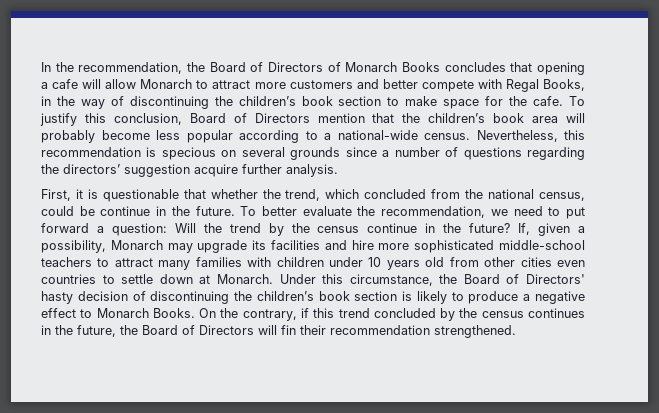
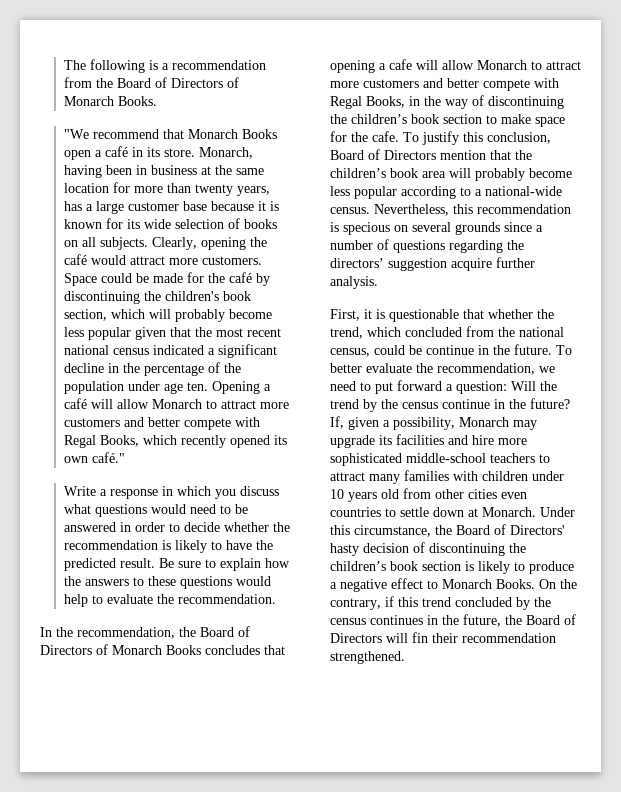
+ The following is a recommendation from the Board of Directors of Monarch Books.
+ "We recommend that Monarch Books open a café in its store. Monarch, having been in business at the same location for more than twenty years, has a large customer base because it is known for its wide selection of books on all subjects. Clearly, opening the café would attract more customers. Space could be made for the café by discontinuing the children's book section, which will probably become less popular given that the most recent national census indicated a significant decline in the percentage of the population under age ten. Opening a café will allow Monarch to attract more customers and better compete with Regal Books, which recently opened its own café."
+ Write a response in which you discuss what questions would need to be answered in order to decide whether the recommendation is likely to have the predicted result. Be sure to explain how the answers to these questions would help to evaluate the recommendation.

